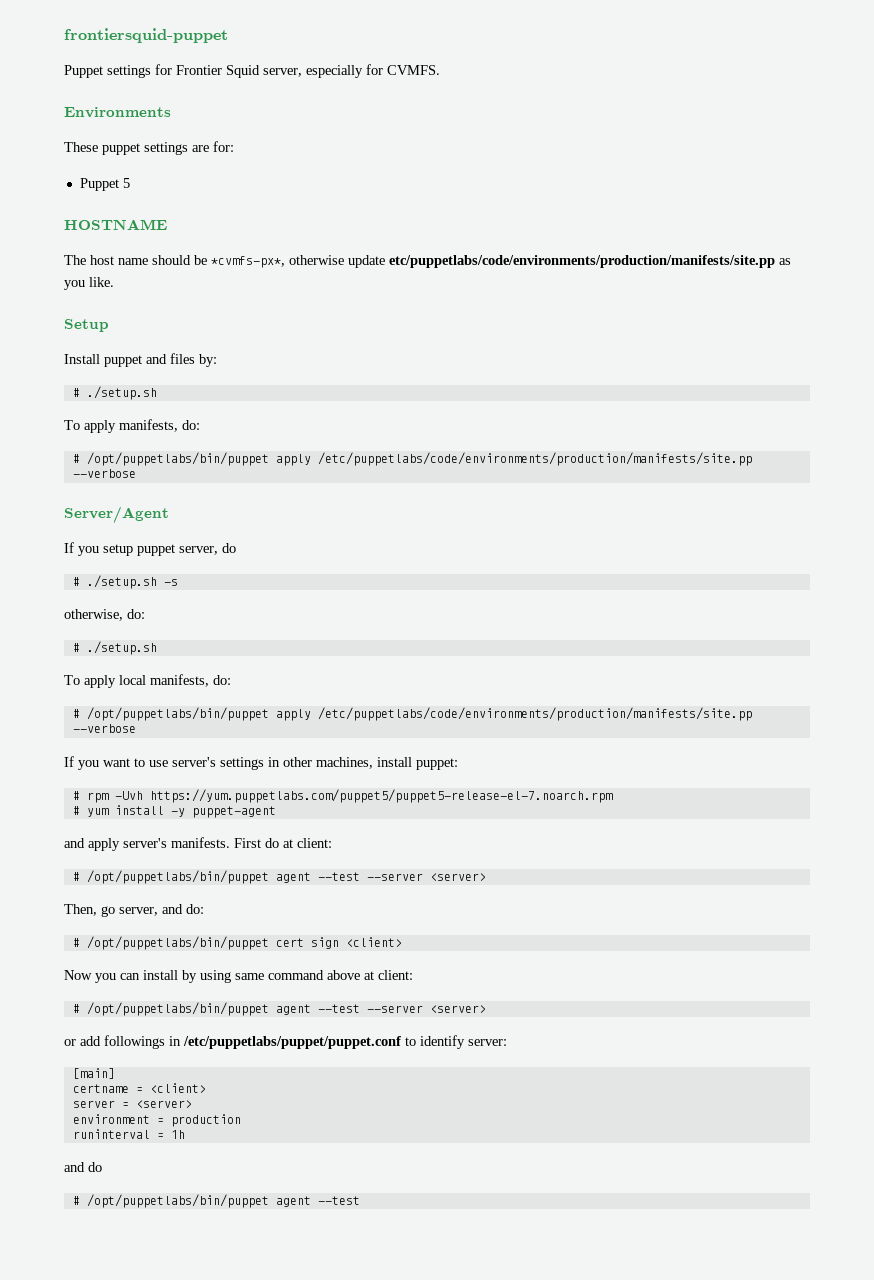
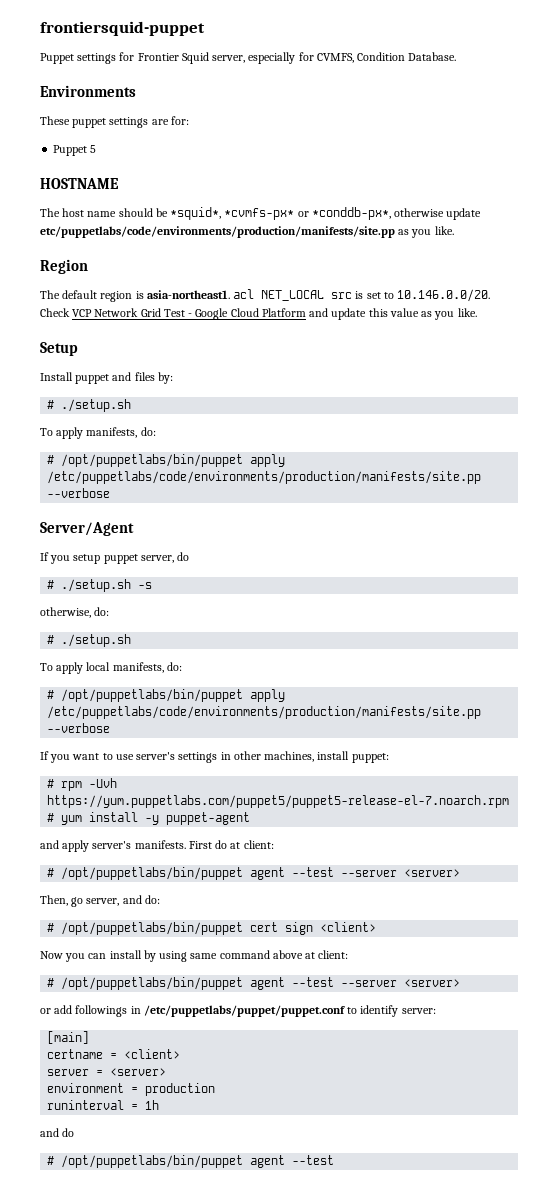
- Puppet settings for Frontier Squid server, especially for CVMFS.
+ Puppet settings for Frontier Squid server, especially for CVMFS, Condition Database.
- The host name should be *cvmfs-px*, otherwise update etc/puppetlabs/code/environments/production/manifests/site.pp as you like.
+ The host name should be *squid*, *cvmfs-px* or *conddb-px*, otherwise update etc/puppetlabs/code/environments/production/manifests/site.pp as you like.
+ Region
+ The default region is asia-northeast1. acl NET_LOCAL src is set to 10.146.0.0/20. Check VCP Network Grid Test - Google Cloud Platform and update this value as you like.

